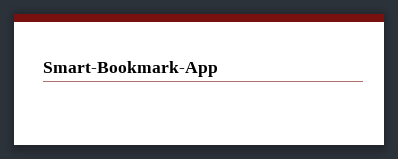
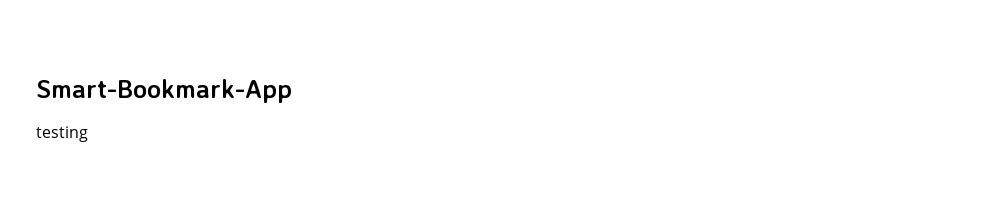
+ testing

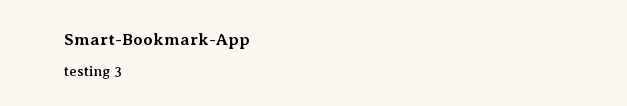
- testing
+ testing 3

